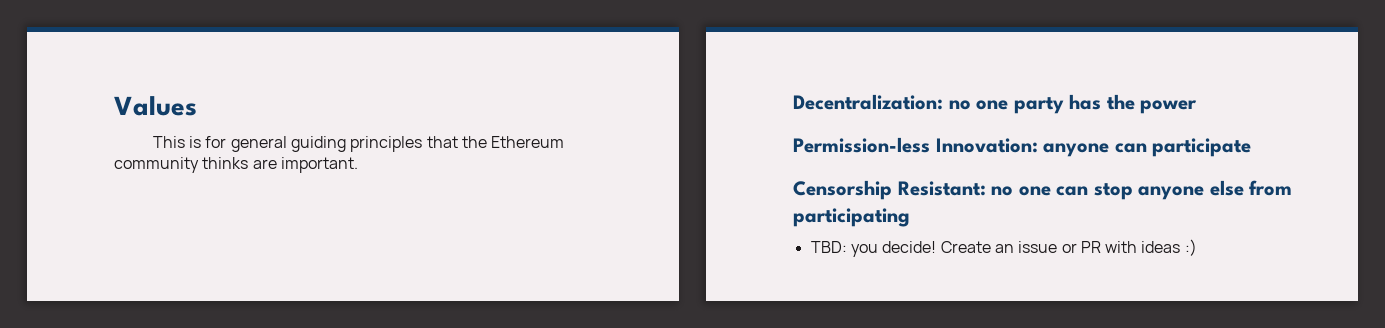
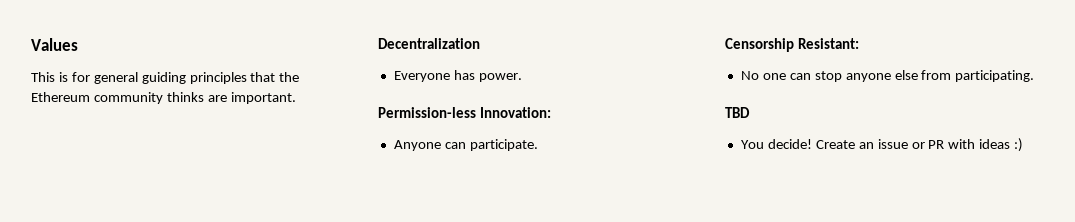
- Decentralization: no one party has the power
+ Decentralization
+ Everyone has power.
- Permission-less Innovation: anyone can participate
+ Permission-less Innovation:
+ Anyone can participate.
- Censorship Resistant: no one can stop anyone else from participating
- TBD: you decide!
+ Censorship Resistant:
+ No one can stop anyone else from participating.
+ TBD
+ You decide!

